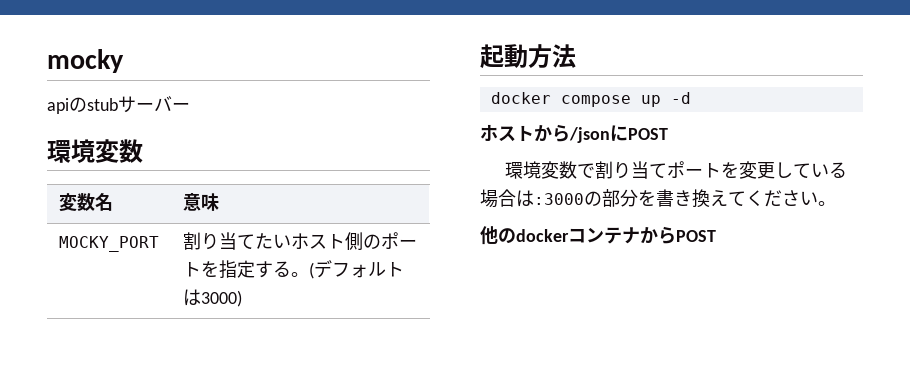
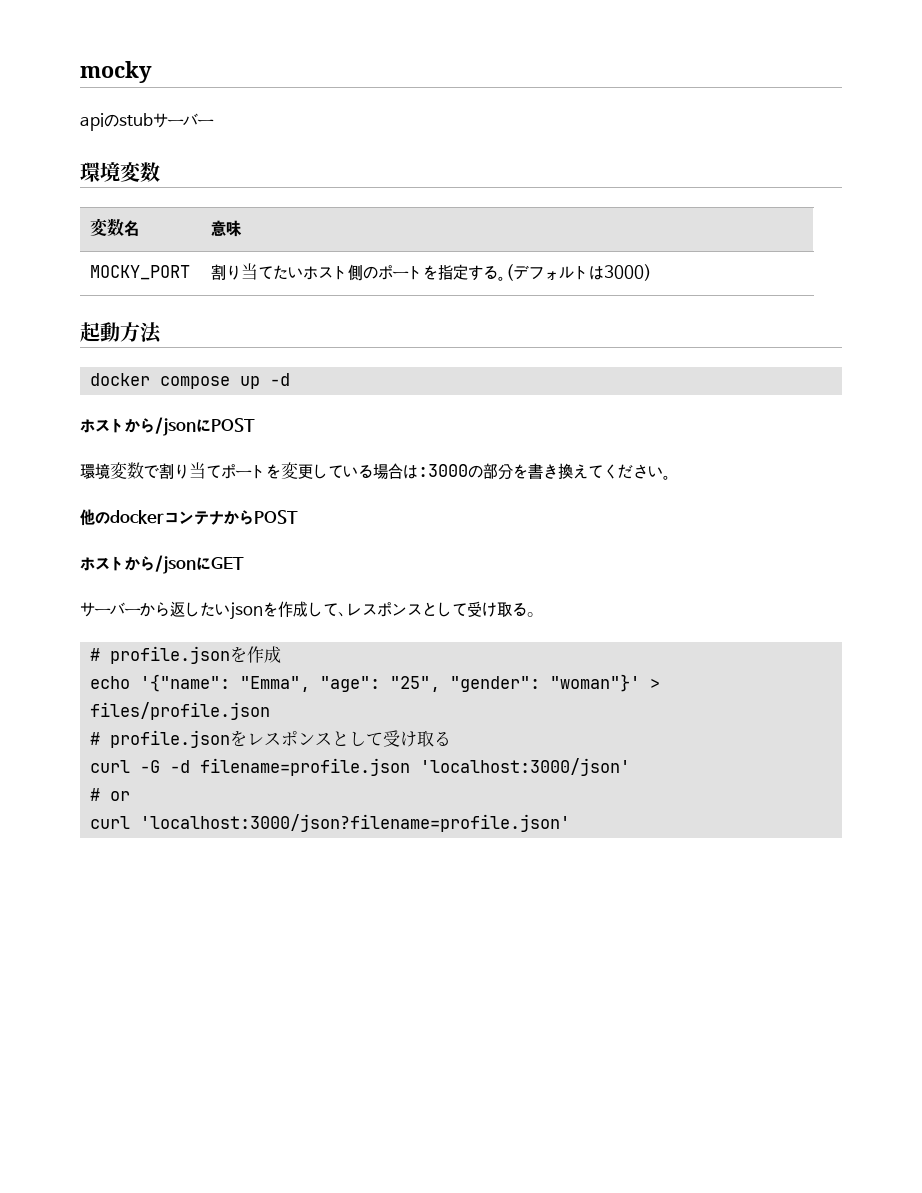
+ ホストから/jsonにGET
+ サーバーから返したいjsonを作成して､レスポンスとして受け取る｡
+ # profile.jsonを作成
+ echo '{"name": "Emma", "age": "25", "gender": "woman"}' > files/profile.json
+ # profile.jsonをレスポンスとして受け取る
+ curl -G -d filename=profile.json 'localhost:3000/json'
+ # or
+ curl 'localhost:3000/json?filename=profile.json'

